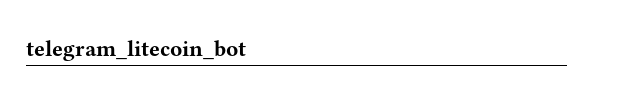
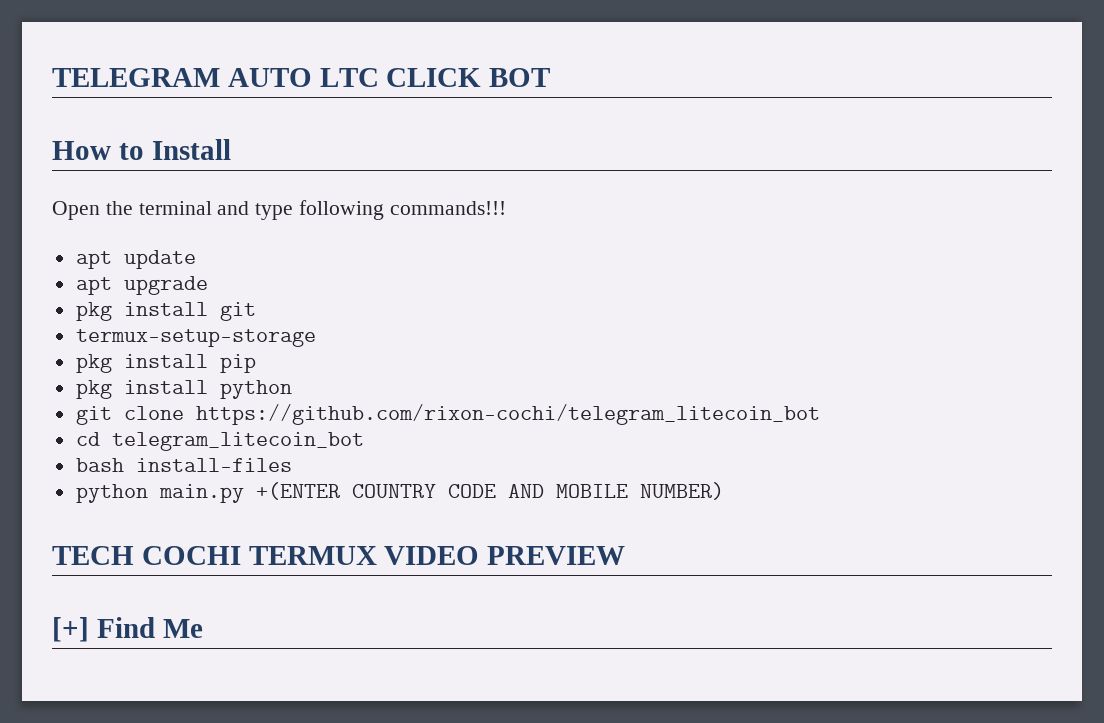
- telegram_litecoin_bot
+ TELEGRAM AUTO LTC CLICK BOT
+ How to Install
+ Open the terminal and type following commands!!!
+ apt update
+ apt upgrade
+ pkg install git
+ termux-setup-storage
+ pkg install pip
+ pkg install python
+ git clone https://github.com/rixon-cochi/telegram_litecoin_bot
+ cd telegram_litecoin_bot
+ bash install-files
+ python main.py +(ENTER COUNTRY CODE AND MOBILE NUMBER)
+ TECH COCHI TERMUX VIDEO PREVIEW
+ [+] Find Me

